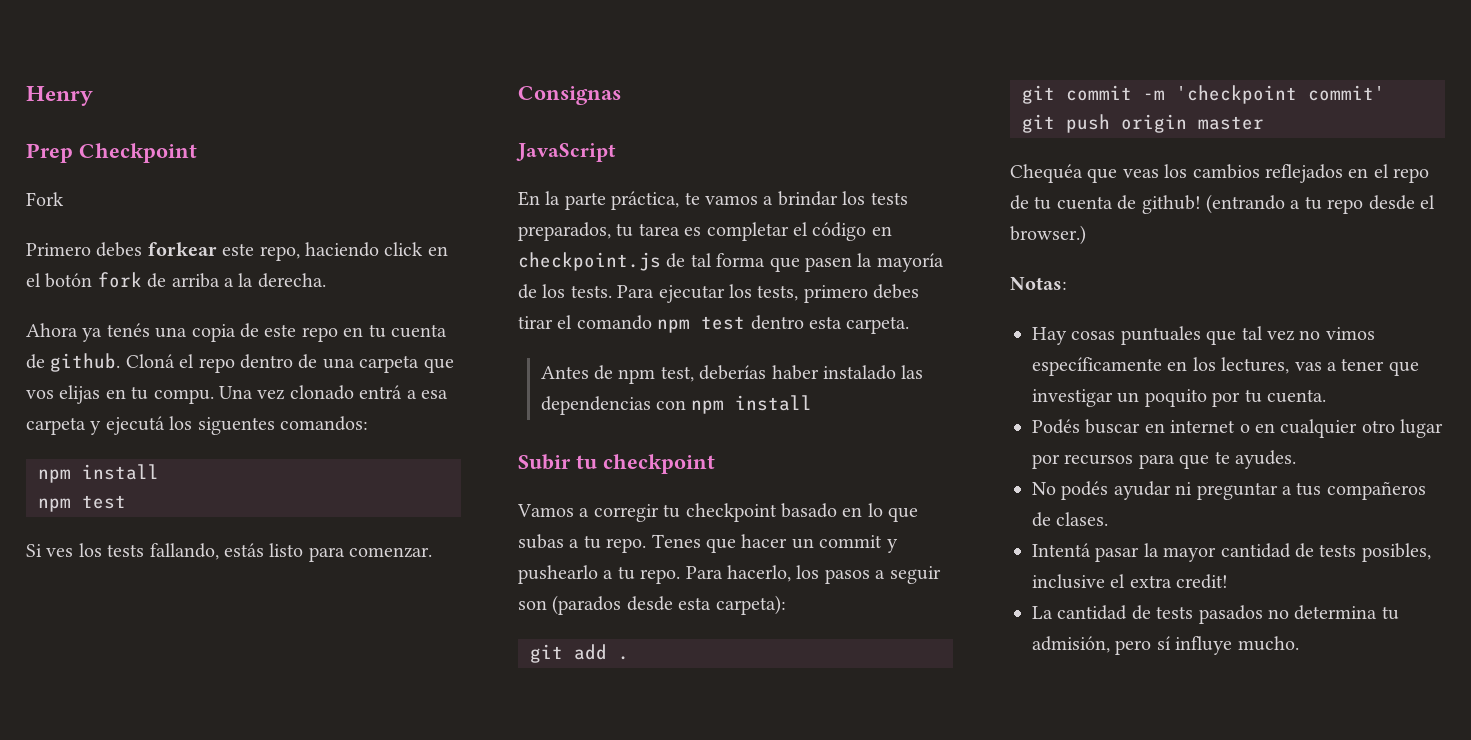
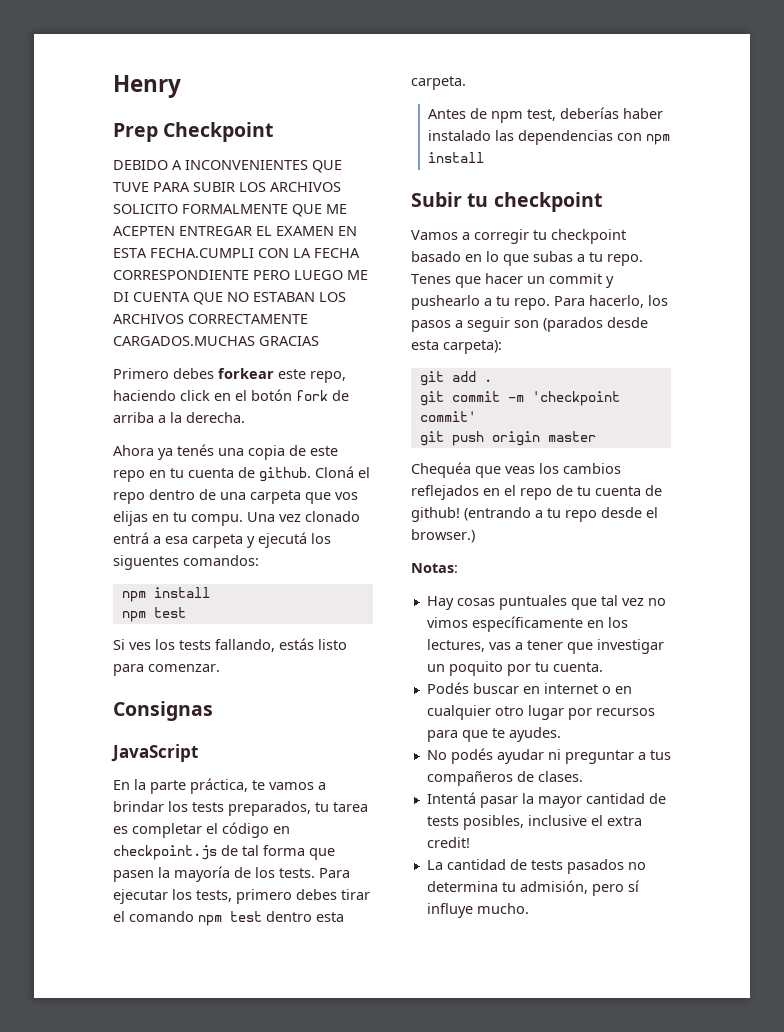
- Fork
+ DEBIDO A INCONVENIENTES QUE TUVE PARA SUBIR LOS ARCHIVOS SOLICITO FORMALMENTE QUE ME ACEPTEN ENTREGAR EL EXAMEN EN ESTA FECHA.CUMPLI CON LA FECHA CORRESPONDIENTE PERO LUEGO ME DI CUENTA QUE NO ESTABAN LOS ARCHIVOS CORRECTAMENTE CARGADOS.MUCHAS GRACIAS

